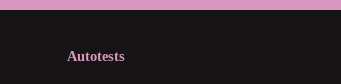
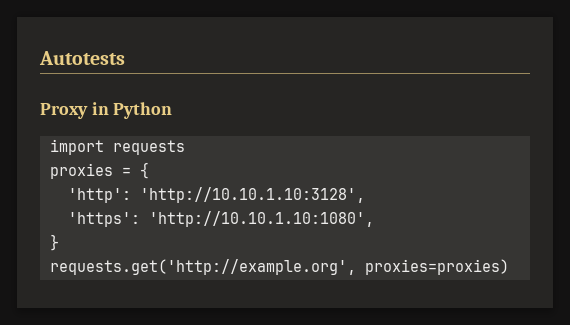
+ Proxy in Python
+ import requests
+ proxies = {
+ 'http': 'http://10.10.1.10:3128',
+ 'https': 'http://10.10.1.10:1080',
+ }
+ requests.get('http://example.org', proxies=proxies)

